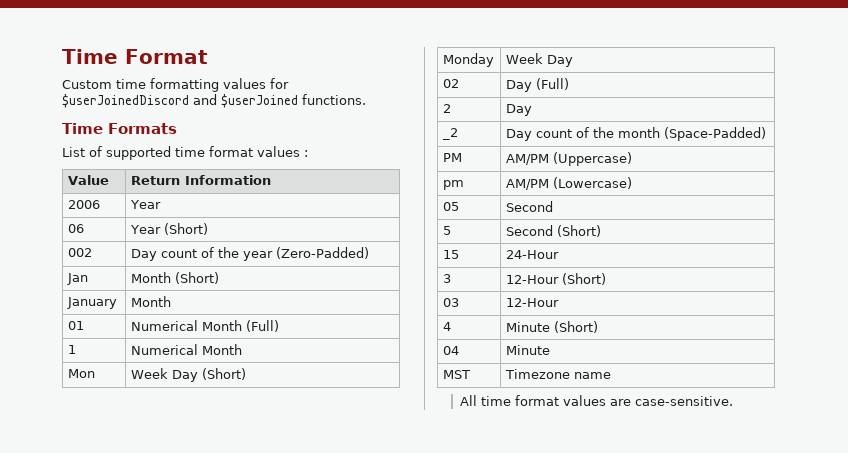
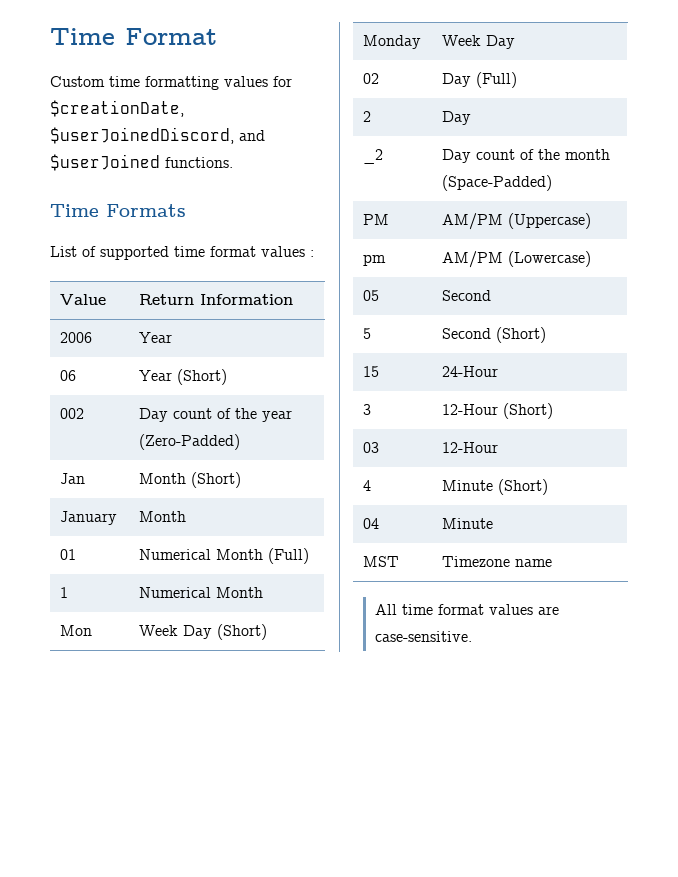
- Custom time formatting values for $userJoinedDiscord and $userJoined functions.
+ Custom time formatting values for $creationDate, $userJoinedDiscord, and $userJoined functions.

